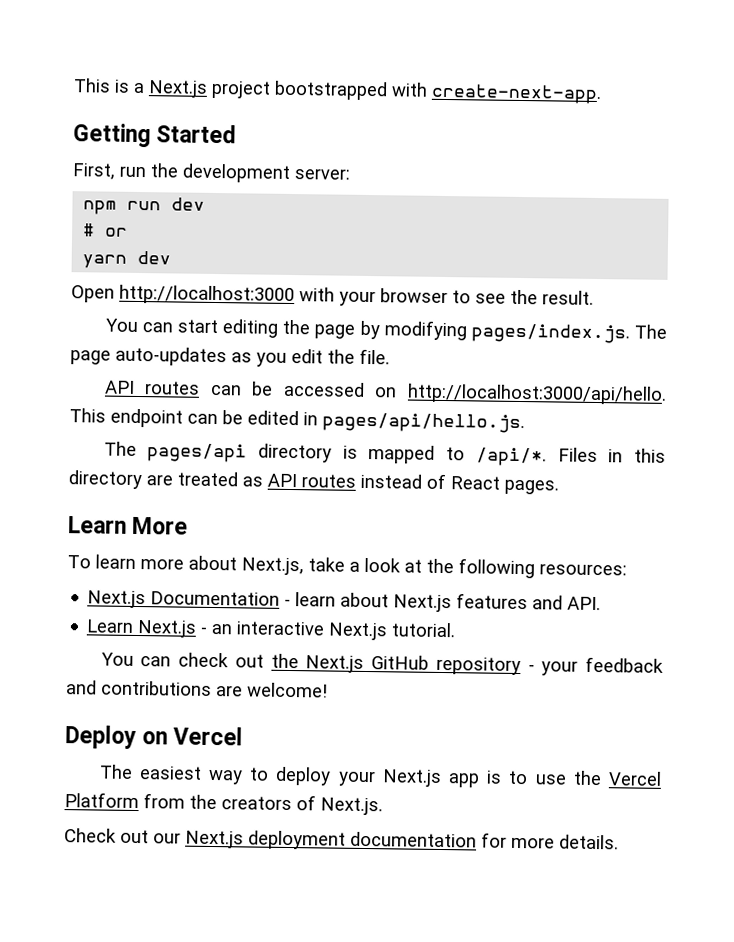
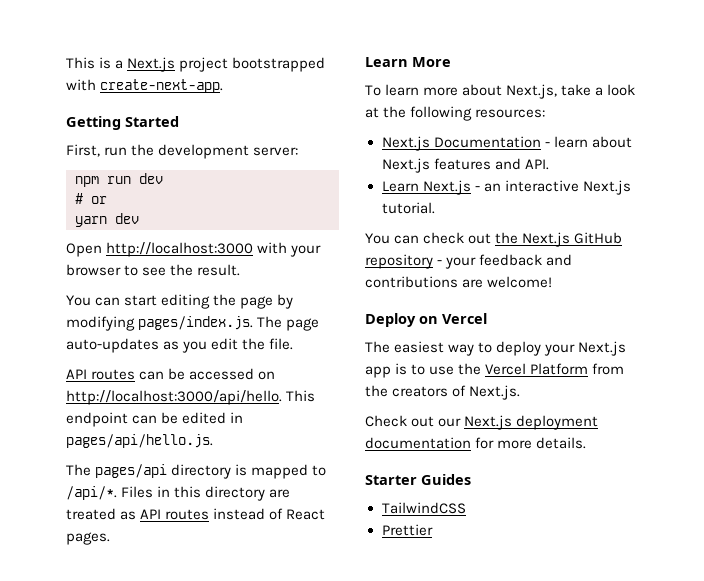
+ Starter Guides
+ TailwindCSS
+ Prettier

